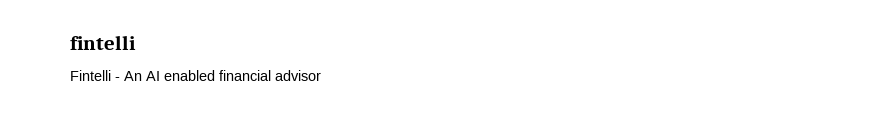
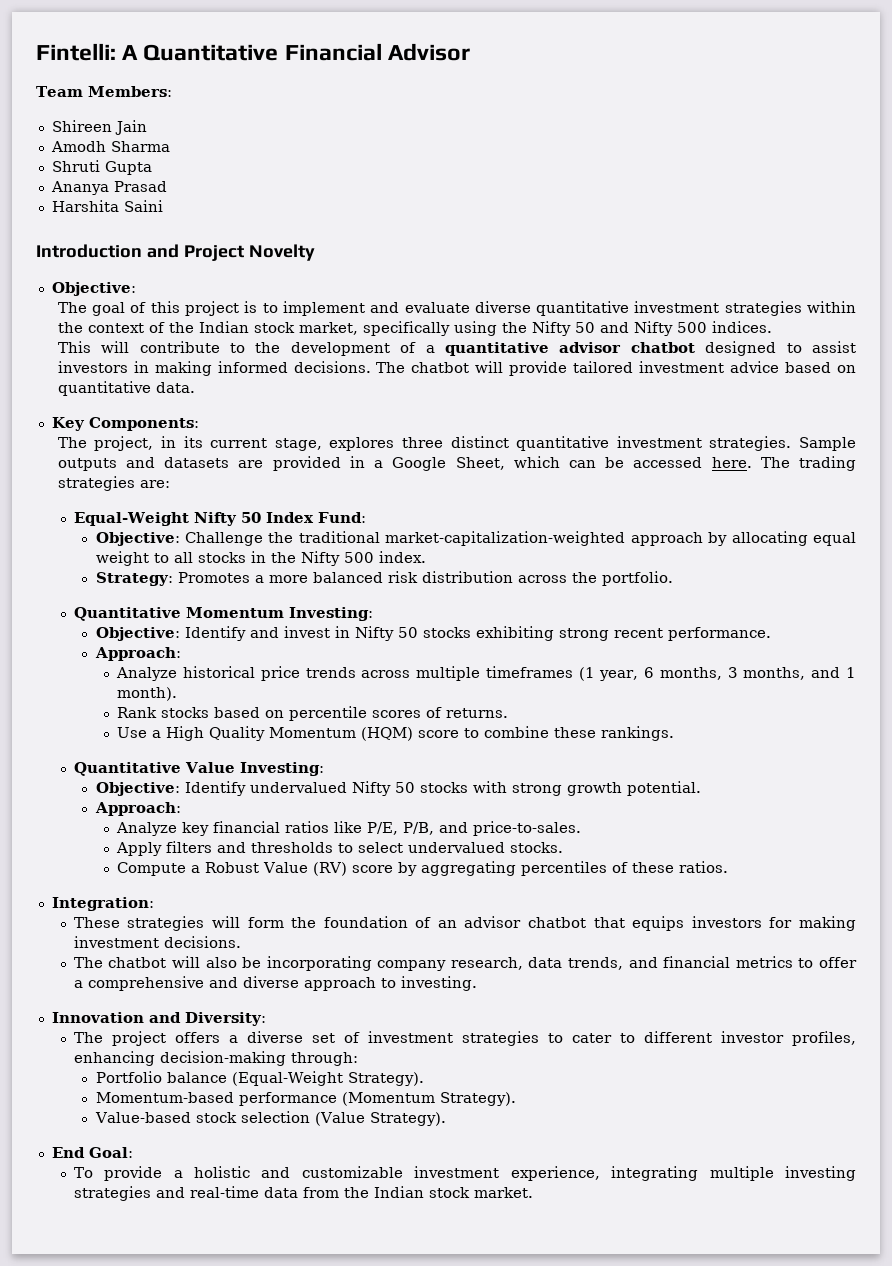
- fintelli
- Fintelli - An AI enabled financial advisor
+ Fintelli: A Quantitative Financial Advisor
+ Team Members:
+ Shireen Jain
+ Amodh Sharma
+ Shruti Gupta
+ Ananya Prasad
+ Harshita Saini
+ Introduction and Project Novelty
+ Objective:
+ The goal of this project is to implement and evaluate diverse quantitative investment strategies within the context of the Indian stock market, specifically using the Nifty 50 and Nifty 500 indices.
+ This will contribute to the development of a quantitative advisor chatbot designed to assist investors in making informed decisions. The chatbot will provide tailored investment advice based on quantitative data.
+ Key Components:
+ The project, in its current stage, explores three distinct quantitative investment strategies. Sample outputs and datasets are provided in a Google Sheet, which can be accessed here. The trading strategies are:
+ Equal-Weight Nifty 50 Index Fund:
+ Objective: Challenge the traditional market-capitalization-weighted approach by allocating equal weight to all stocks in the Nifty 500 index.
+ Strategy: Promotes a more balanced risk distribution across the portfolio.
+ Quantitative Momentum Investing:
+ Objective: Identify and invest in Nifty 50 stocks exhibiting strong recent performance.
+ Approach:
+ Analyze historical price trends across multiple timeframes (1 year, 6 months, 3 months, and 1 month).
+ Rank stocks based on percentile scores of returns.
+ Use a High Quality Momentum (HQM) score to combine these rankings.
+ Quantitative Value Investing:
+ Objective: Identify undervalued Nifty 50 stocks with strong growth potential.
+ Approach:
+ Analyze key financial ratios like P/E, P/B, and price-to-sales.
+ Apply filters and thresholds to select undervalued stocks.
+ Compute a Robust Value (RV) score by aggregating percentiles of these ratios.
+ Integration:
+ These strategies will form the foundation of an advisor chatbot that equips investors for making investment decisions.
+ The chatbot will also be incorporating company research, data trends, and financial metrics to offer a comprehensive and diverse approach to investing.
+ Innovation and Diversity:
+ The project offers a diverse set of investment strategies to cater to different investor profiles, enhancing decision-making through:
+ Portfolio balance (Equal-Weight Strategy).
+ Momentum-based performance (Momentum Strategy).
+ Value-based stock selection (Value Strategy).
+ End Goal:
+ To provide a holistic and customizable investment experience, integrating multiple investing strategies and real-time data from the Indian stock market.

